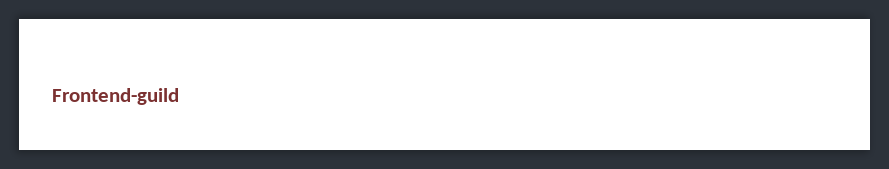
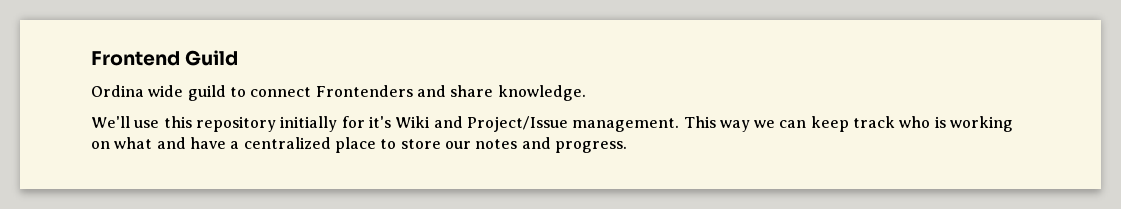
- Frontend-guild
+ Frontend Guild
+ Ordina wide guild to connect Frontenders and share knowledge.
+ We'll use this repository initially for it's Wiki and Project/Issue management. This way we can keep track who is working on what and have a centralized place to store our notes and progress.

